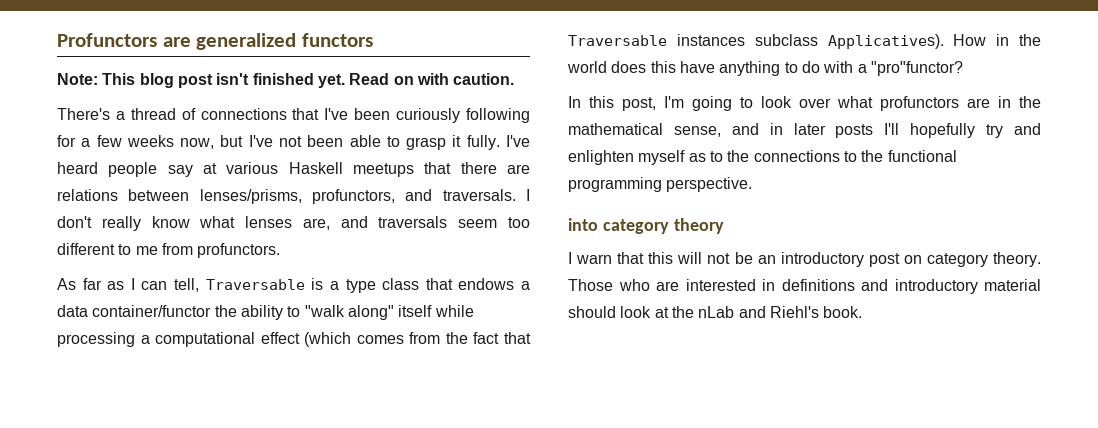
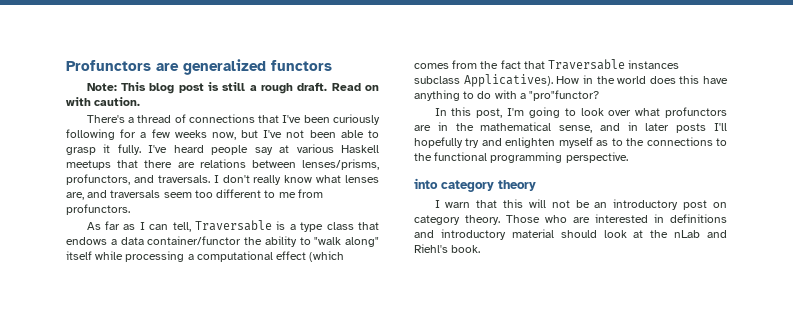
- Note: This blog post isn't finished yet.
+ Note: This blog post is still a rough draft.

